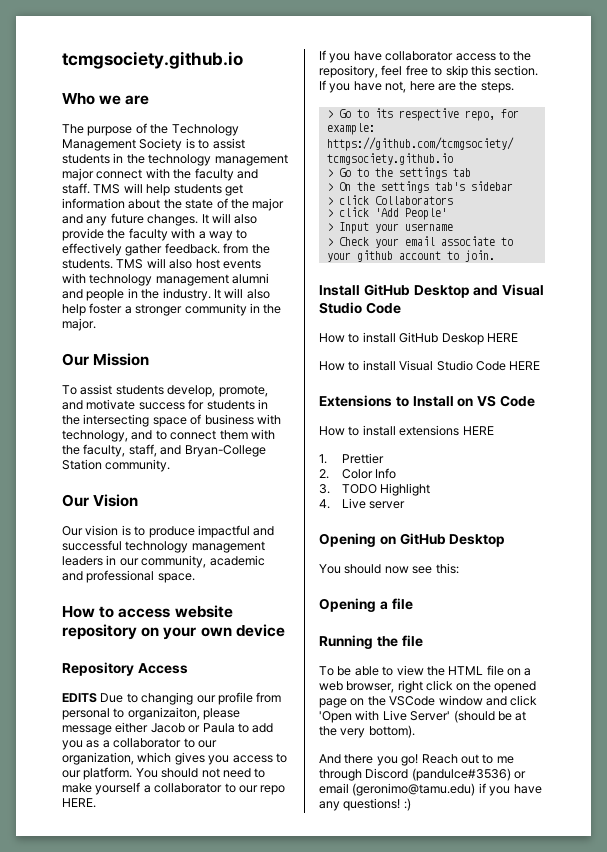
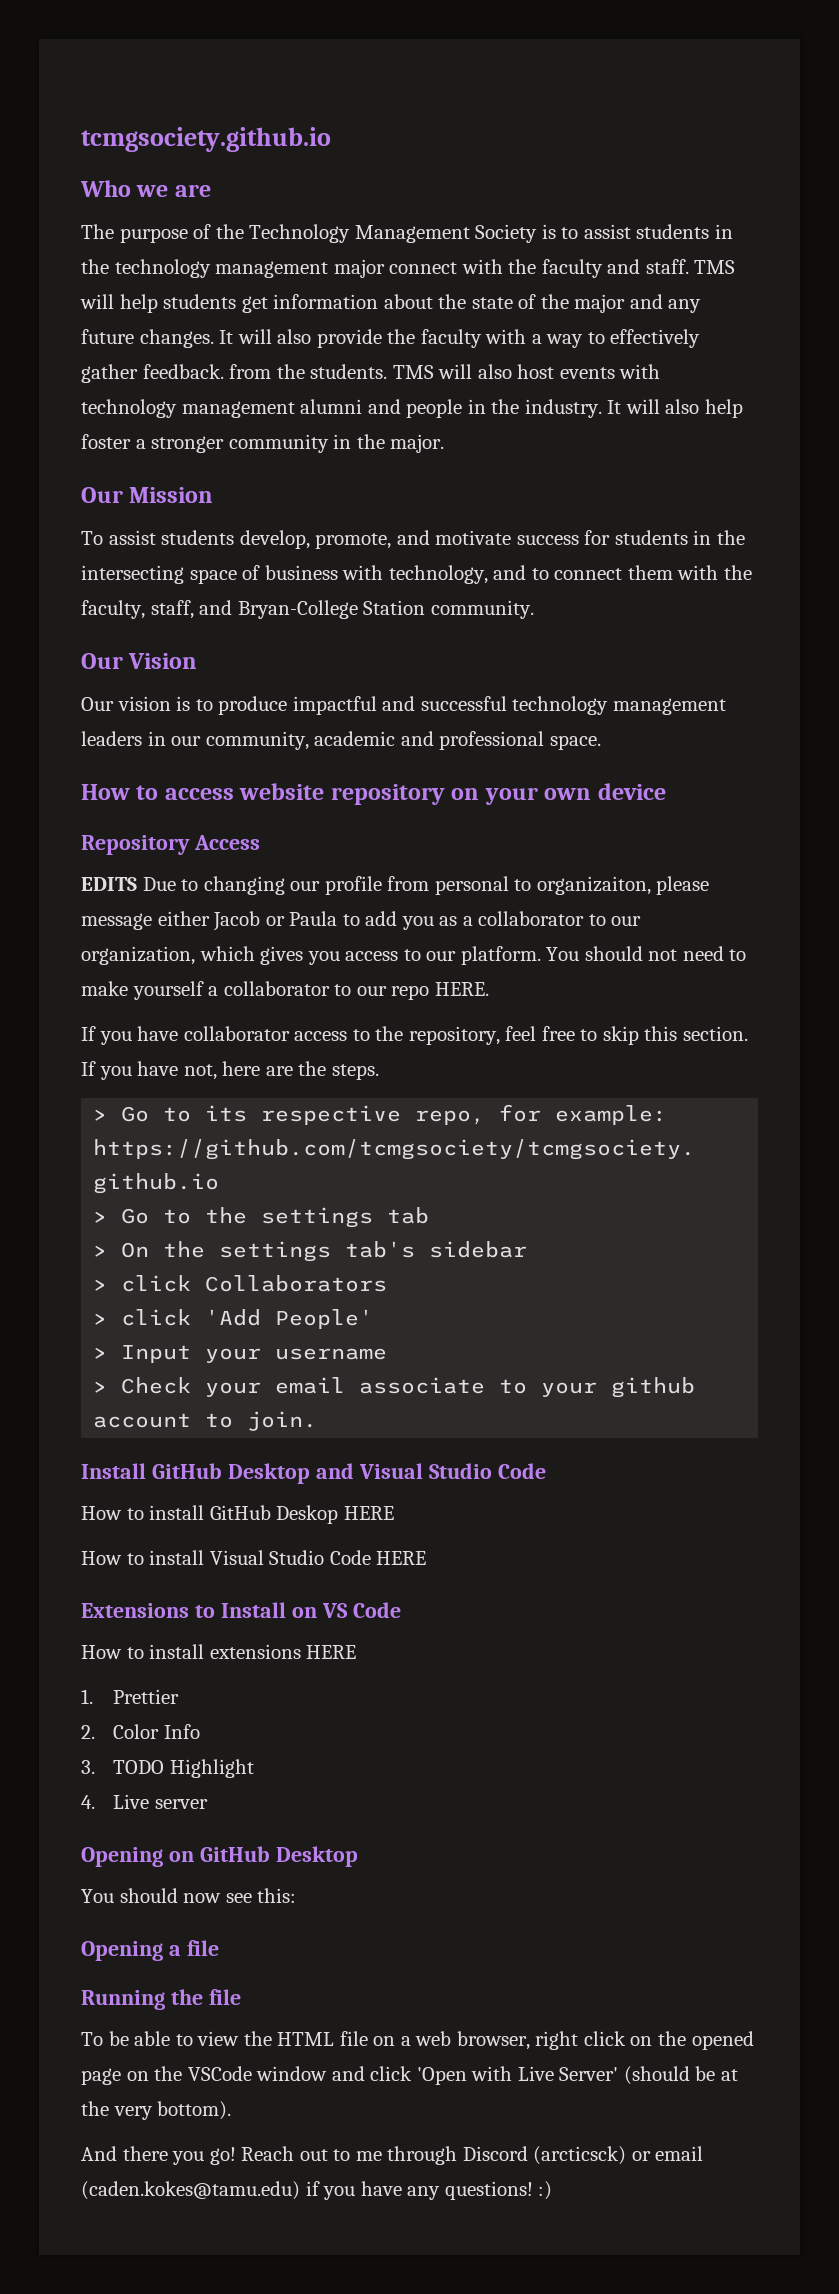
- Reach out to me through Discord (pandulce#3536) or email (geronimo@tamu.edu) if you have any questions! :)
+ Reach out to me through Discord (arcticsck) or email (caden.kokes@tamu.edu) if you have any questions! :)

